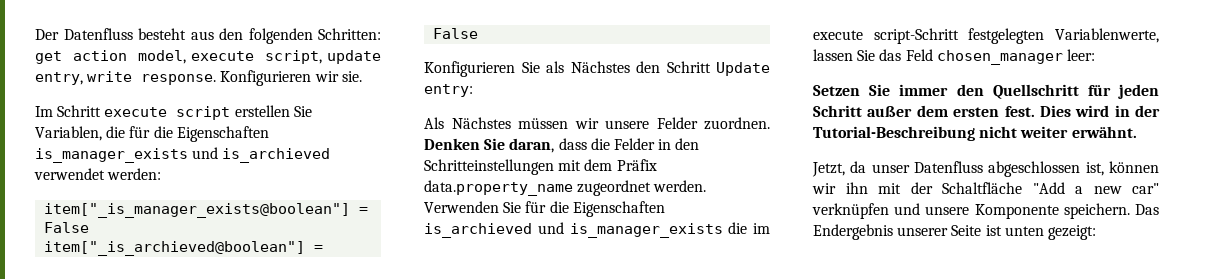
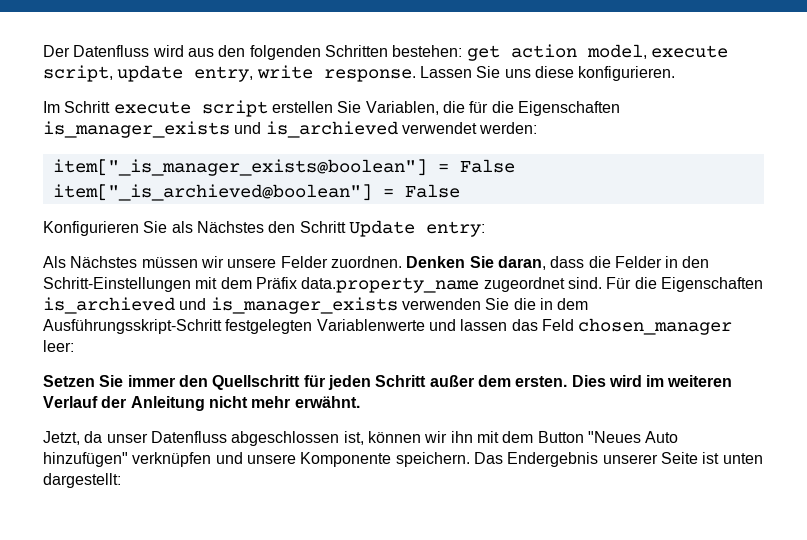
- Der Datenfluss besteht aus den folgenden Schritten: get action model, execute script, update entry, write response.
+ Der Datenfluss wird aus den folgenden Schritten bestehen: get action model, execute script, update entry, write response.
- Konfigurieren wir sie.
+ Lassen Sie uns diese konfigurieren.
- Denken Sie daran, dass die Felder in den Schritteinstellungen mit dem Präfix data.property_name zugeordnet werden. Verwenden Sie für die Eigenschaften is_archieved und is_manager_exists die im execute script-Schritt festgelegten Variablenwerte, lassen Sie das Feld chosen_manager leer:
+ Denken Sie daran, dass die Felder in den Schritt-Einstellungen mit dem Präfix data.property_name zugeordnet sind. Für die Eigenschaften is_archieved und is_manager_exists verwenden Sie die in dem Ausführungsskript-Schritt festgelegten Variablenwerte und lassen das Feld chosen_manager leer:
- Setzen Sie immer den Quellschritt für jeden Schritt außer dem ersten fest. Dies wird in der Tutorial-Beschreibung nicht weiter erwähnt.
+ Setzen Sie immer den Quellschritt für jeden Schritt außer dem ersten. Dies wird im weiteren Verlauf der Anleitung nicht mehr erwähnt.
- Jetzt, da unser Datenfluss abgeschlossen ist, können wir ihn mit der Schaltfläche "Add a new car" verknüpfen und unsere Komponente speichern.
+ Jetzt, da unser Datenfluss abgeschlossen ist, können wir ihn mit dem Button "Neues Auto hinzufügen" verknüpfen und unsere Komponente speichern.
- Das Endergebnis unserer Seite ist unten gezeigt:
+ Das Endergebnis unserer Seite ist unten dargestellt:

